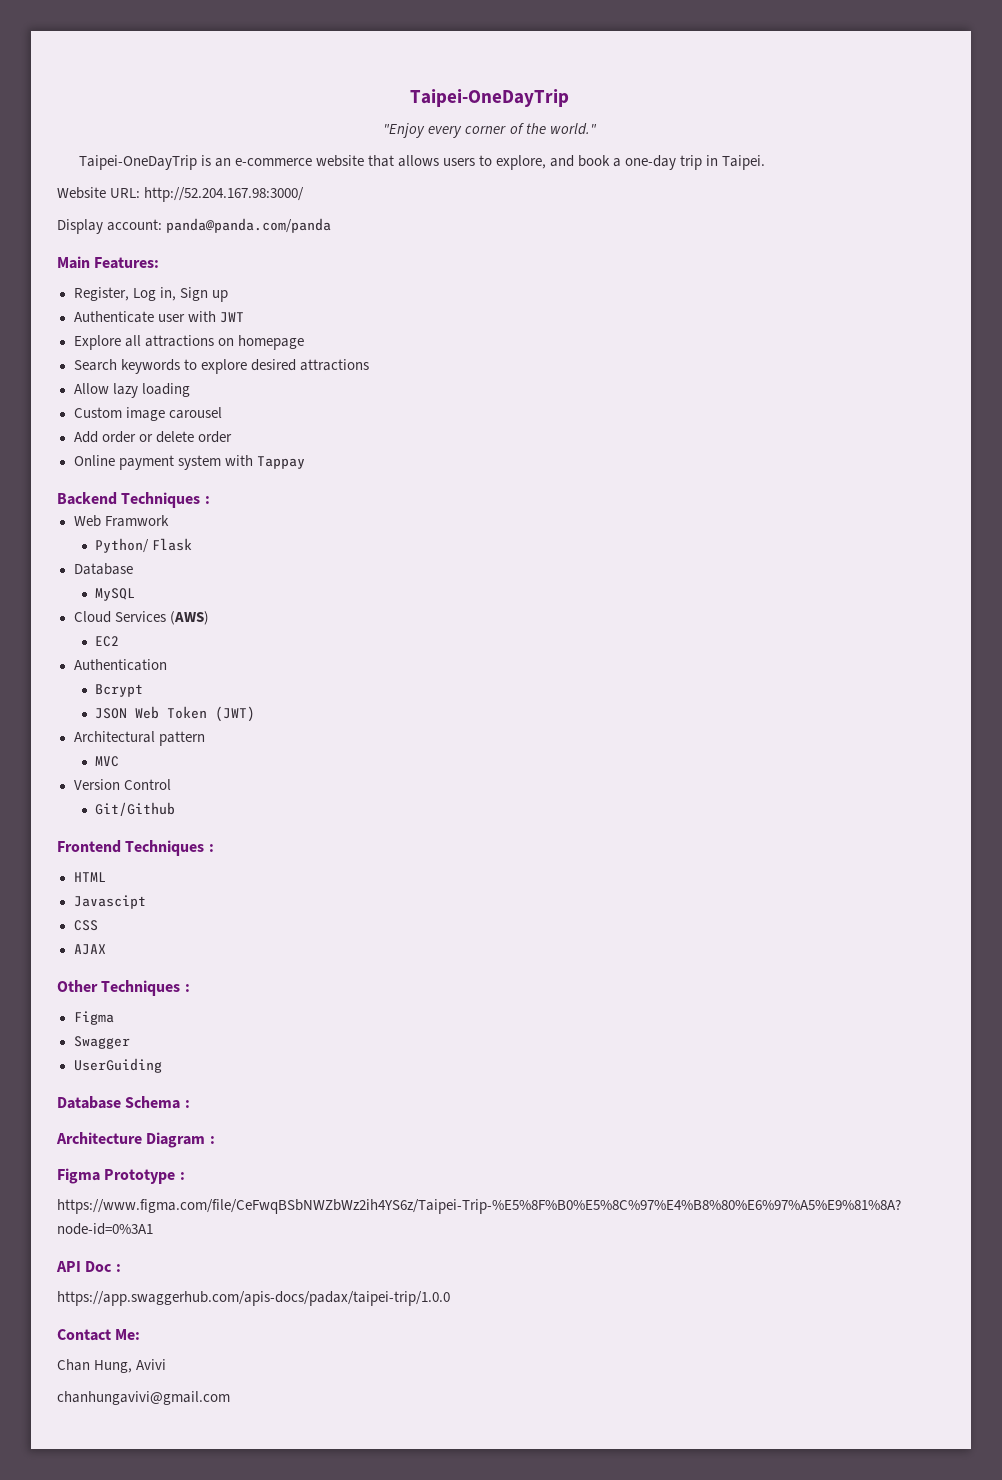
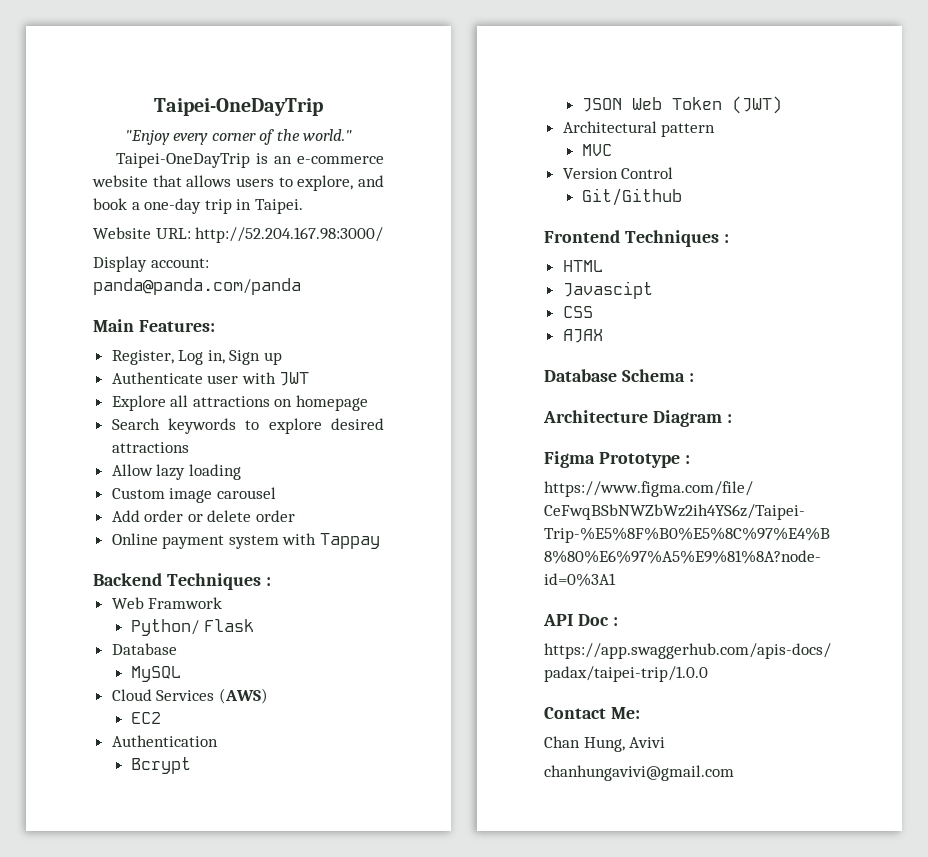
- Other Techniques :
- Figma
- Swagger
- UserGuiding

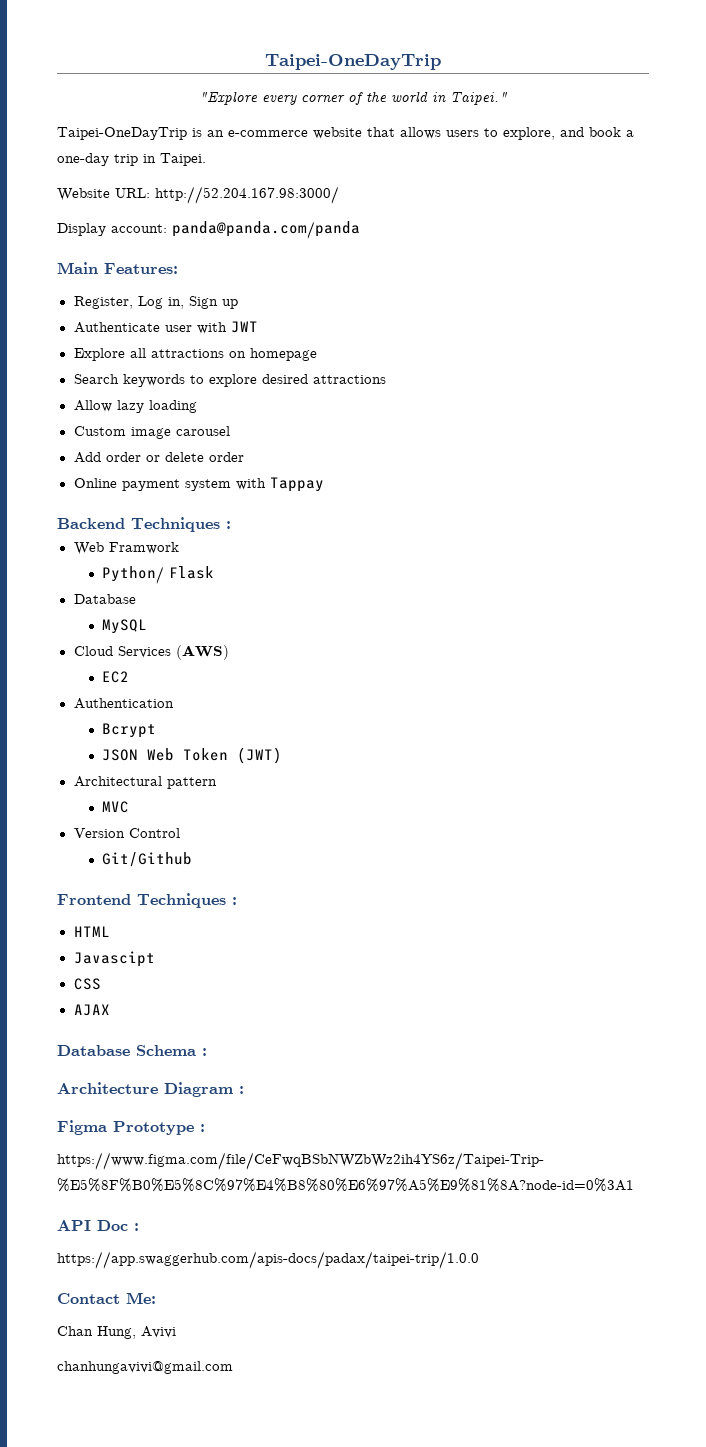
- "Enjoy every corner of the world."
+ "Explore every corner of the world in Taipei."

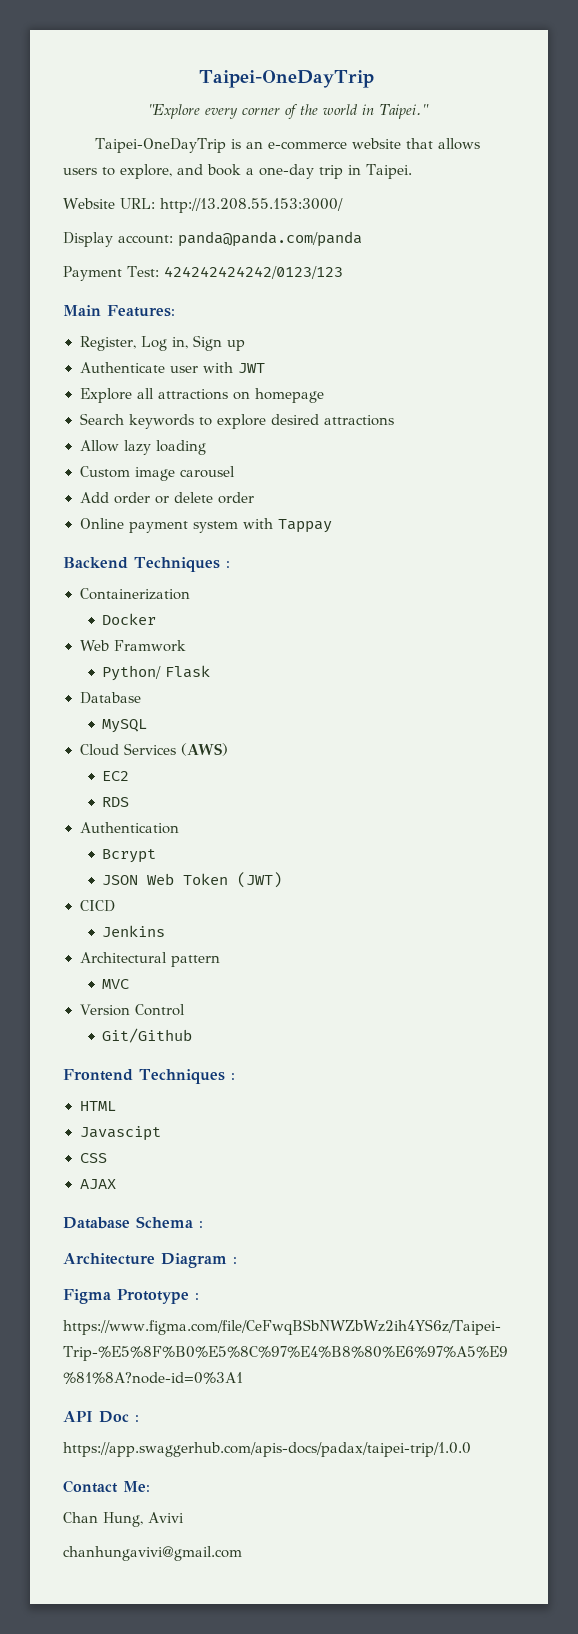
- Website URL: http://52.204.167.98:3000/
+ Website URL: http://13.208.55.153:3000/
+ Payment Test: 424242424242/0123/123
+ Containerization
+ Docker
+ RDS
+ CICD
+ Jenkins

